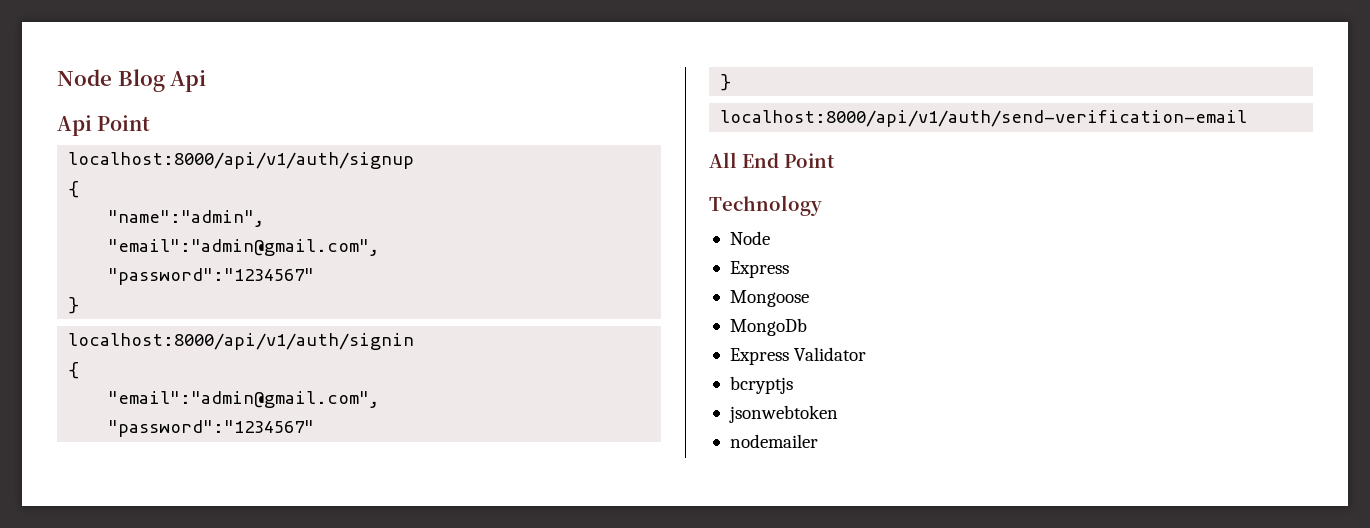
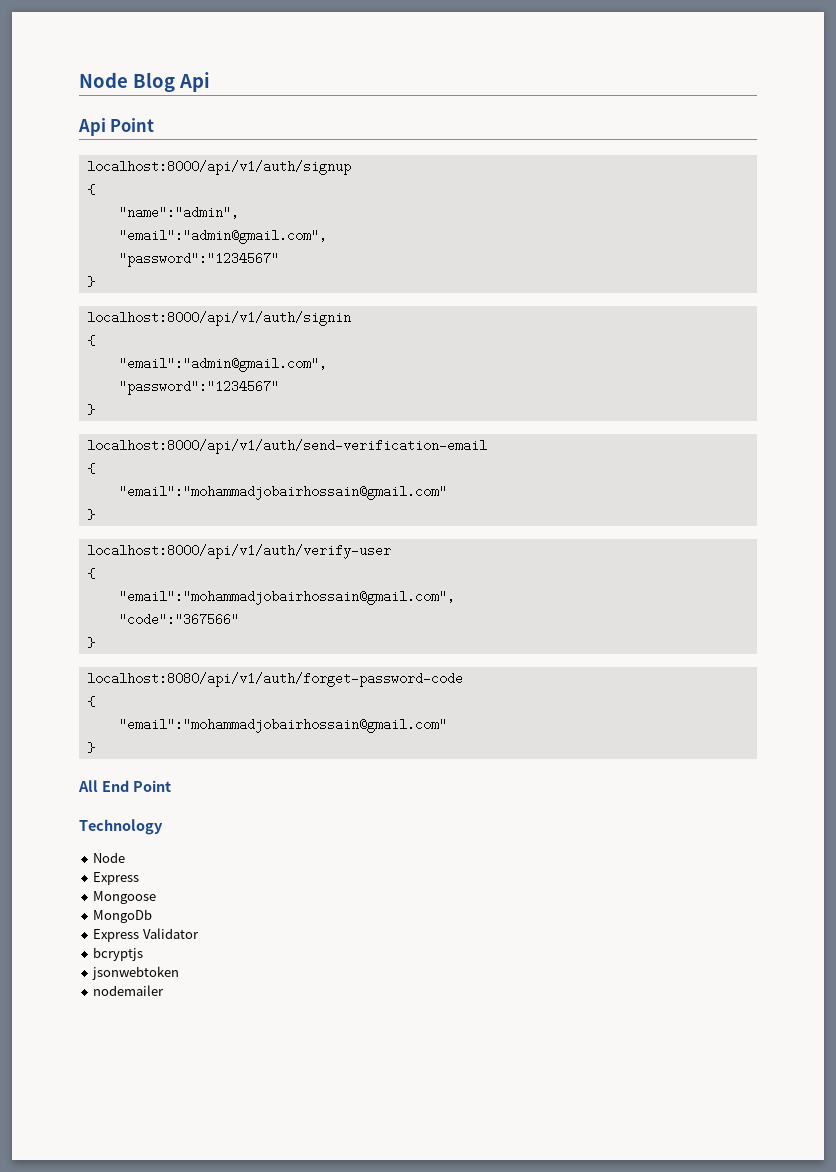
  localhost:8000/api/v1/auth/send-verification-email
+ {
+ "email":"mohammadjobairhossain@gmail.com"
+ }
+ localhost:8000/api/v1/auth/verify-user
+ {
+ "email":"mohammadjobairhossain@gmail.com",
+ "code":"367566"
+ }
+ localhost:8080/api/v1/auth/forget-password-code
+ {
+ "email":"mohammadjobairhossain@gmail.com"
+ }

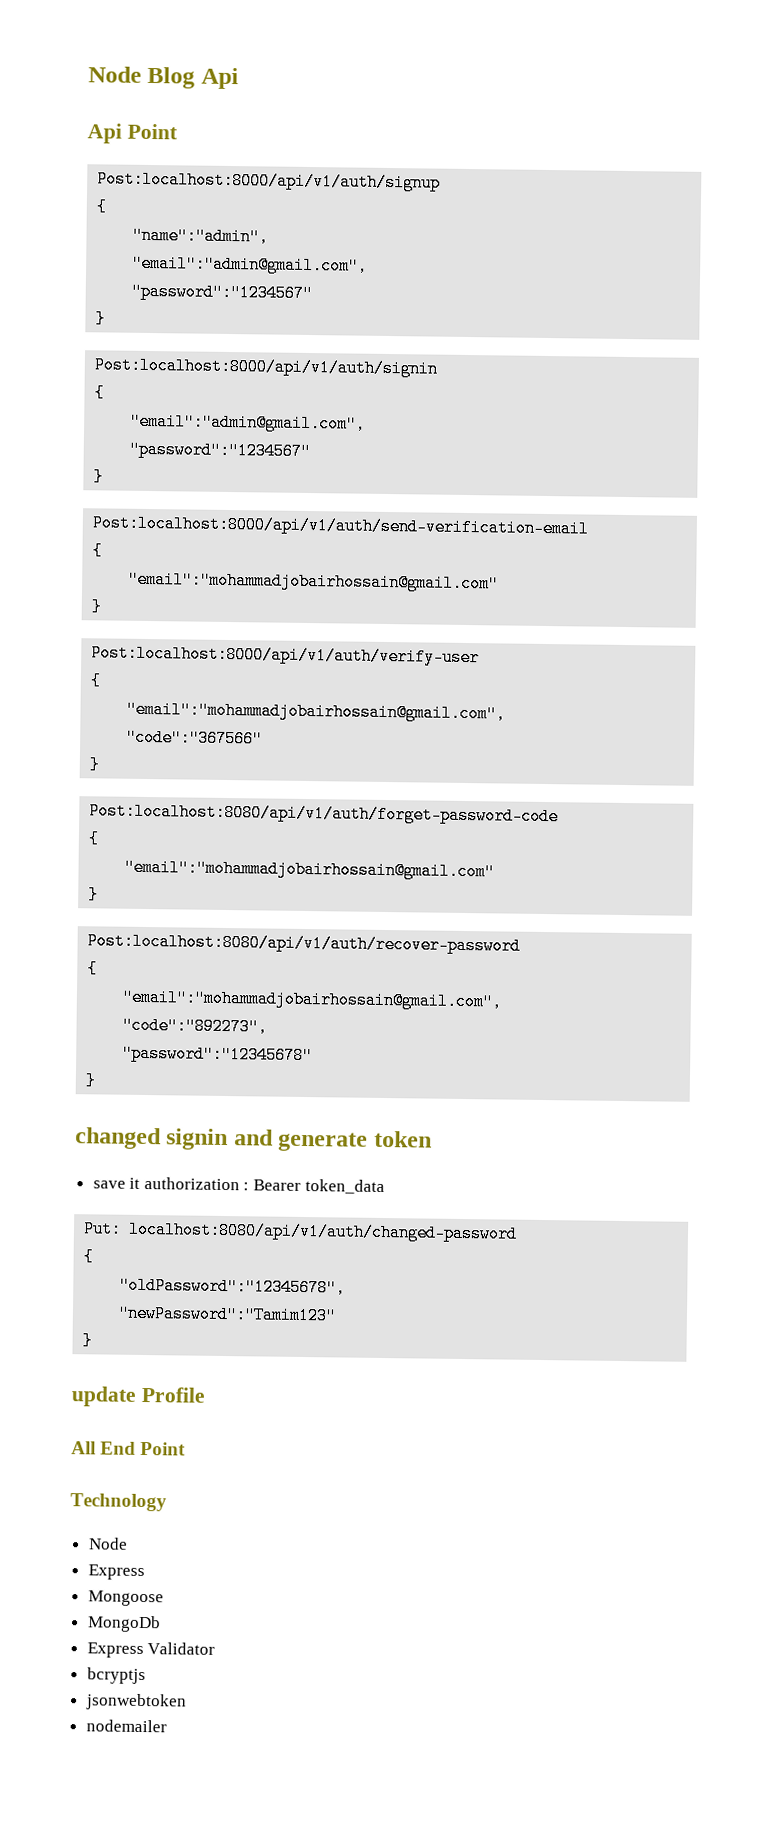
- localhost:8000/api/v1/auth/signup
+ Post:localhost:8000/api/v1/auth/signup
- localhost:8000/api/v1/auth/signin
+ Post:localhost:8000/api/v1/auth/signin
- localhost:8000/api/v1/auth/send-verification-email
+ Post:localhost:8000/api/v1/auth/send-verification-email
  {
  "email":"mohammadjobairhossain@gmail.com"
  }
- localhost:8000/api/v1/auth/verify-user
+ Post:localhost:8000/api/v1/auth/verify-user
- localhost:8080/api/v1/auth/forget-password-code
+ Post:localhost:8080/api/v1/auth/forget-password-code
  {
  "email":"mohammadjobairhossain@gmail.com"
  }
+ Post:localhost:8080/api/v1/auth/recover-password
+ {
+ "email":"mohammadjobairhossain@gmail.com",
+ "code":"892273",
+ "password":"12345678"
+ }
+ changed signin and generate token
+ save it authorization : Bearer token_data
+ Put: localhost:8080/api/v1/auth/changed-password
+ {
+ "oldPassword":"12345678",
+ "newPassword":"Tamim123"
+ }
+ update Profile

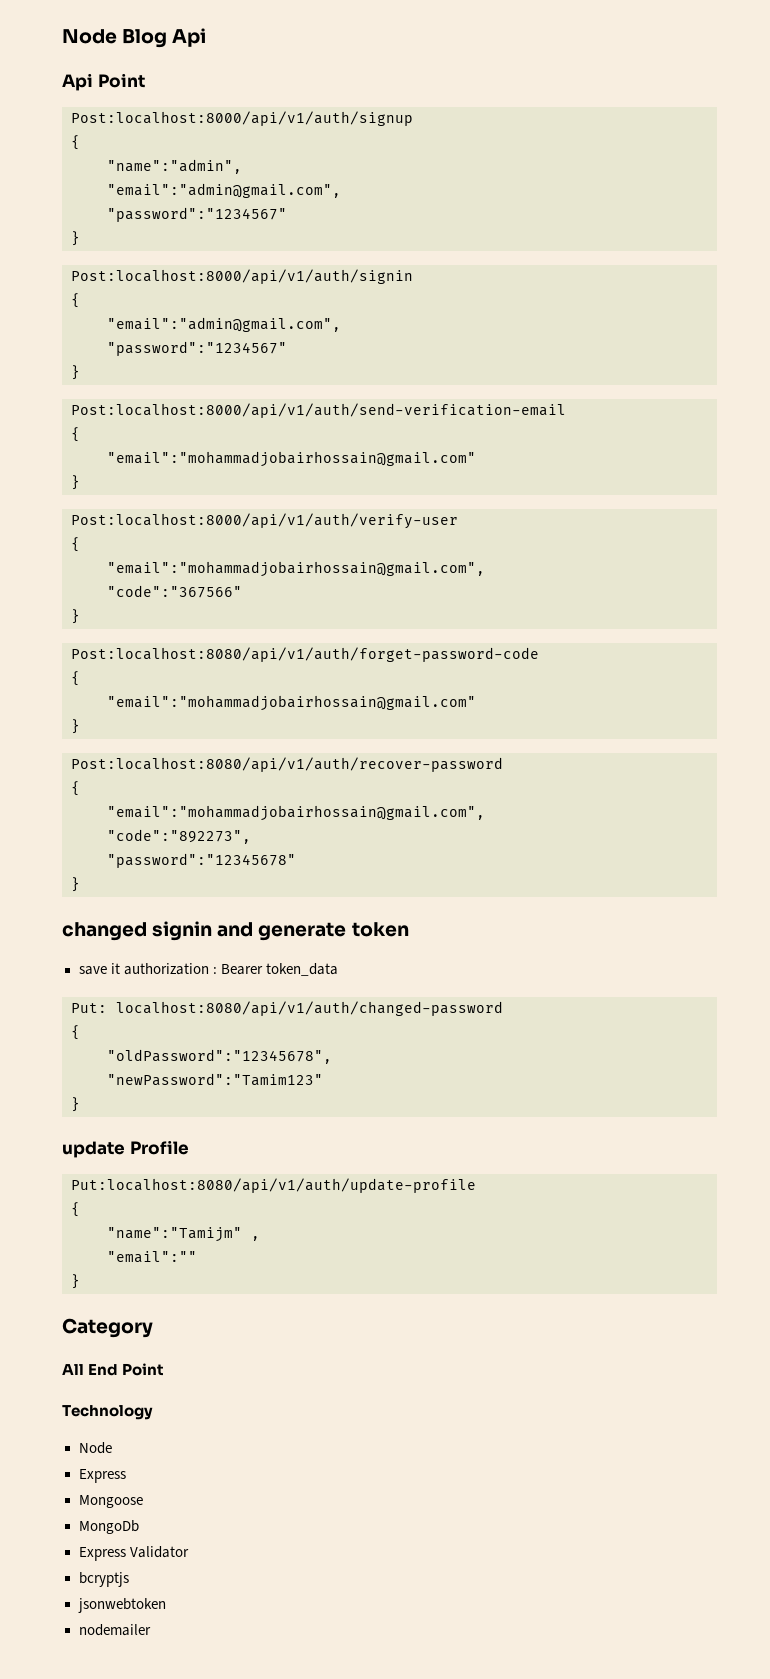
+ Put:localhost:8080/api/v1/auth/update-profile
+ {
+ "name":"Tamijm" ,
+ "email":""
+ }
+ Category

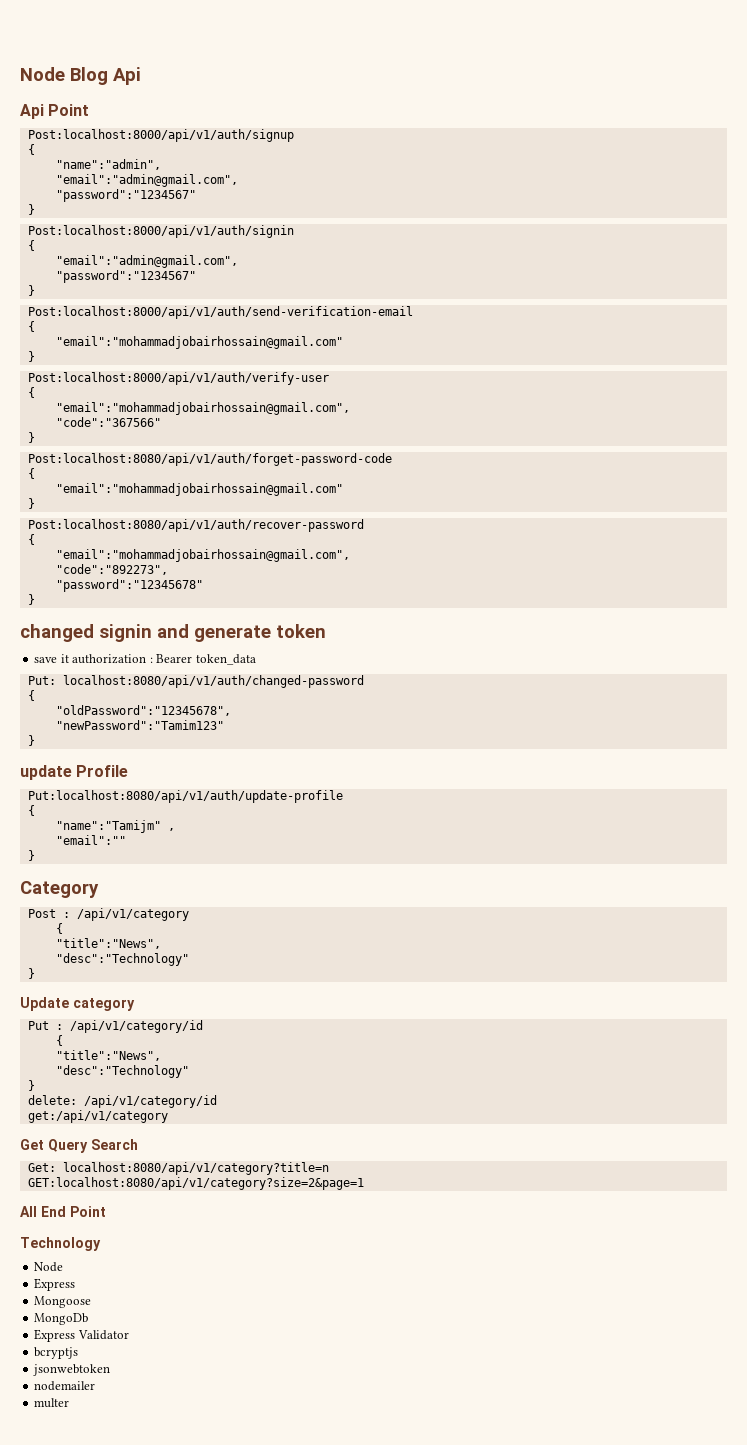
+ Post : /api/v1/category
+ {
+ "title":"News",
+ "desc":"Technology"
+ }
+ Update category
+ Put : /api/v1/category/id
+ {
+ "title":"News",
+ "desc":"Technology"
+ }
+ delete: /api/v1/category/id
+ get:/api/v1/category
+ Get Query Search
+ Get: localhost:8080/api/v1/category?title=n
+ GET:localhost:8080/api/v1/category?size=2&page=1
+ multer

